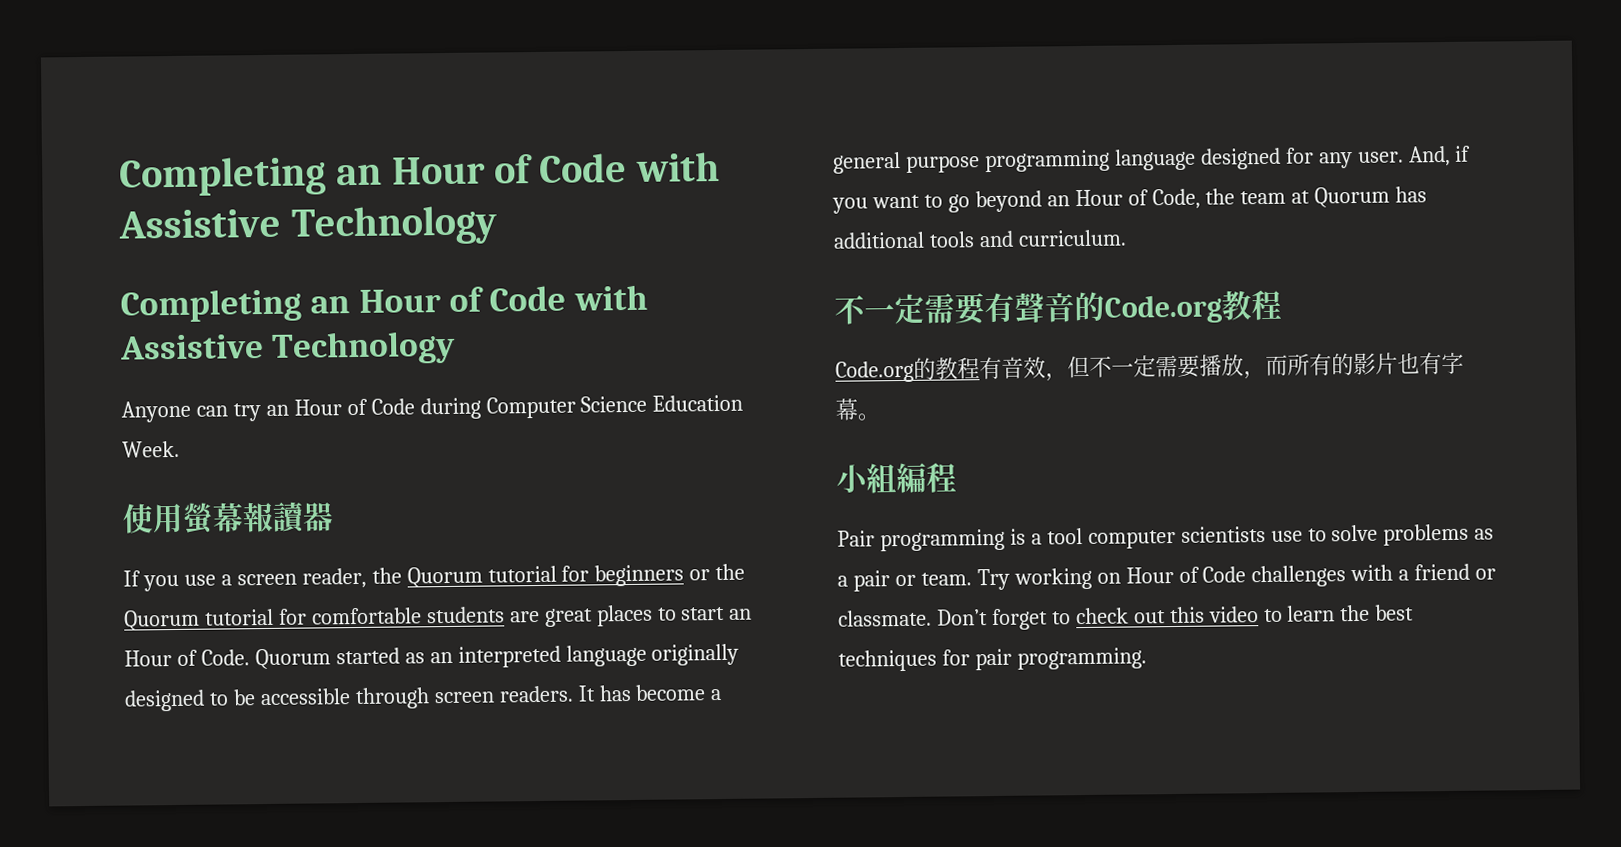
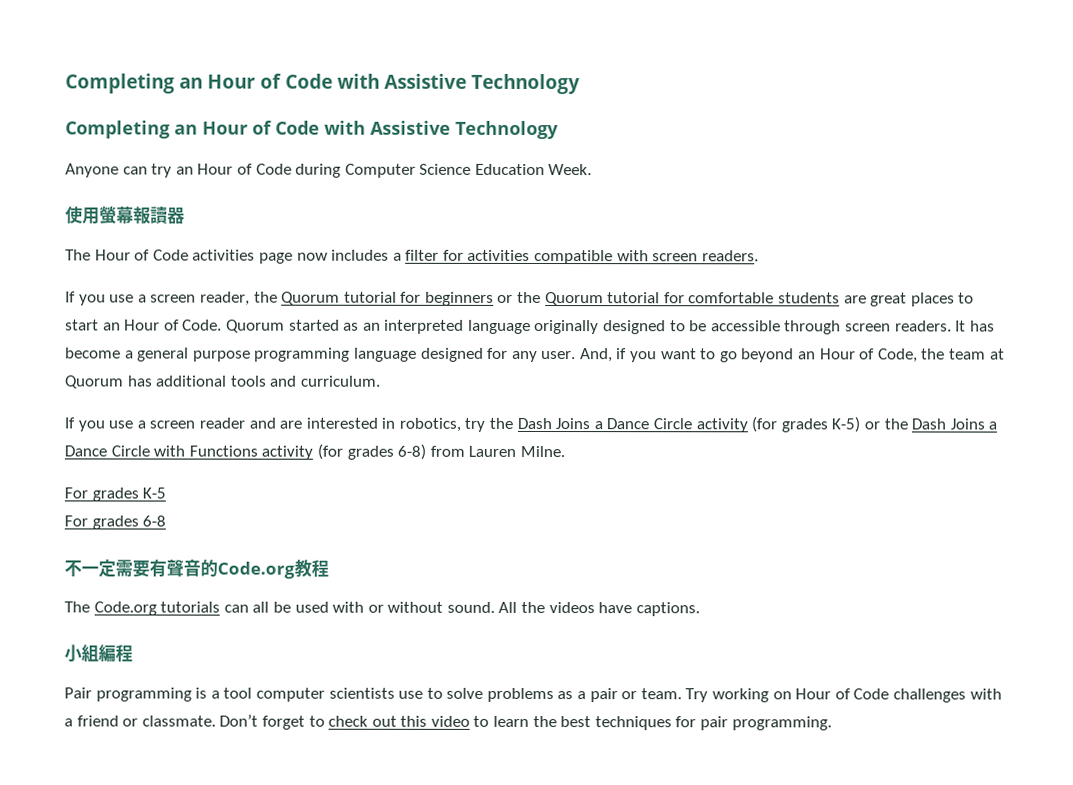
+ The Hour of Code activities page now includes a filter for activities compatible with screen readers.
+ If you use a screen reader and are interested in robotics, try the Dash Joins a Dance Circle activity (for grades K-5) or the Dash Joins a Dance Circle with Functions activity (for grades 6-8) from Lauren Milne.
+ For grades K-5
+ For grades 6-8
- Code.org的教程有音效，但不一定需要播放，而所有的影片也有字幕。
+ The Code.org tutorials can all be used with or without sound. All the videos have captions.

